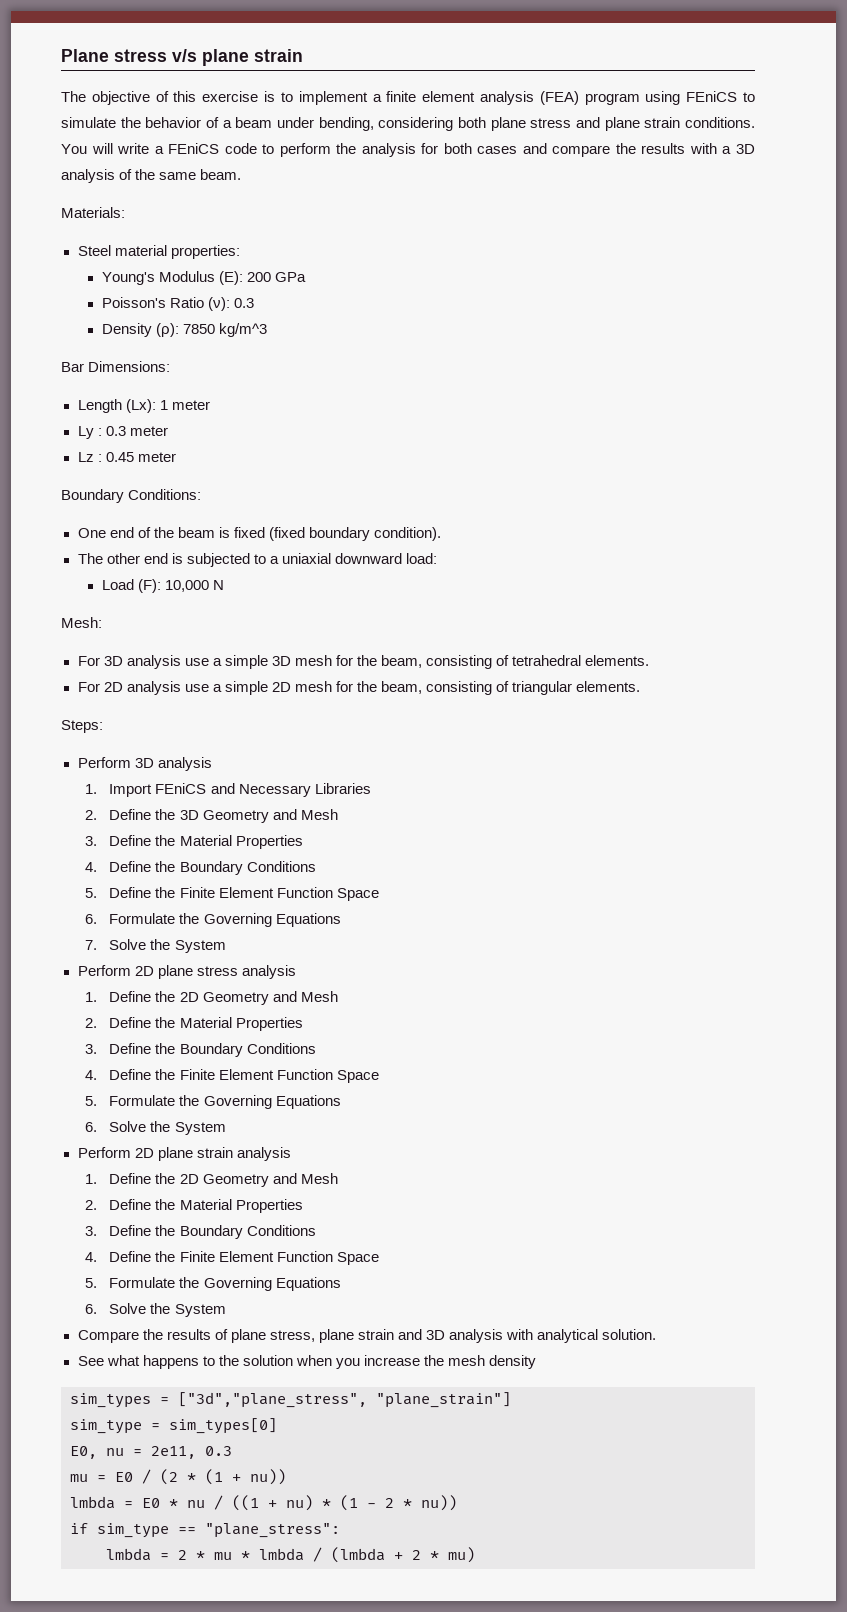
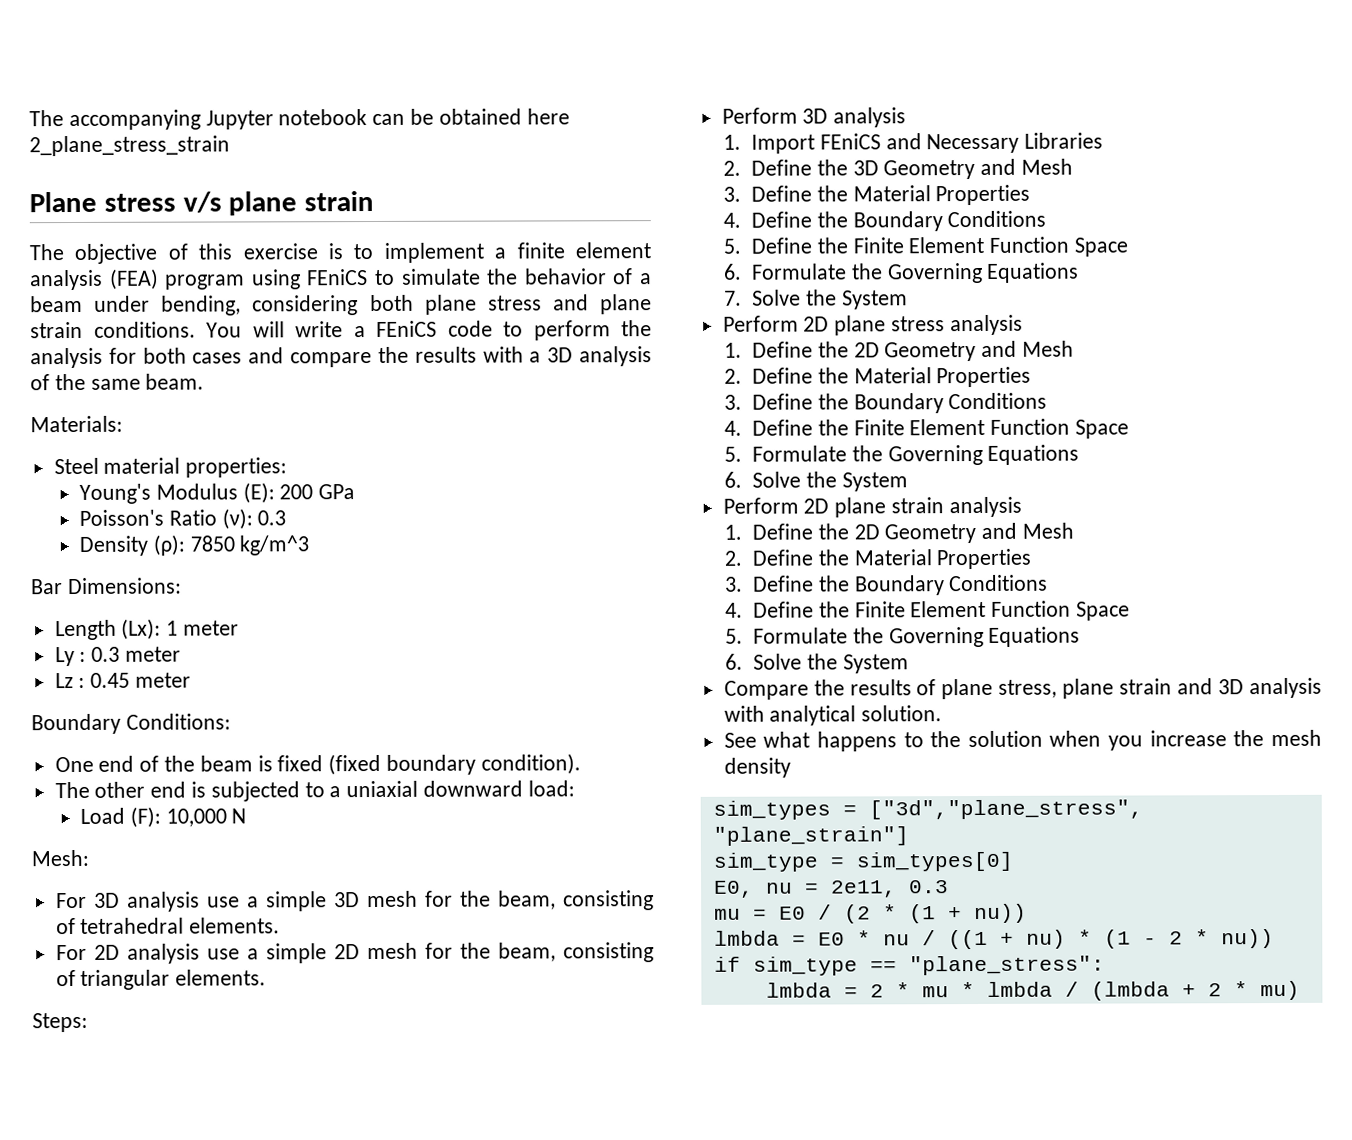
+ The accompanying Jupyter notebook can be obtained here 2_plane_stress_strain

